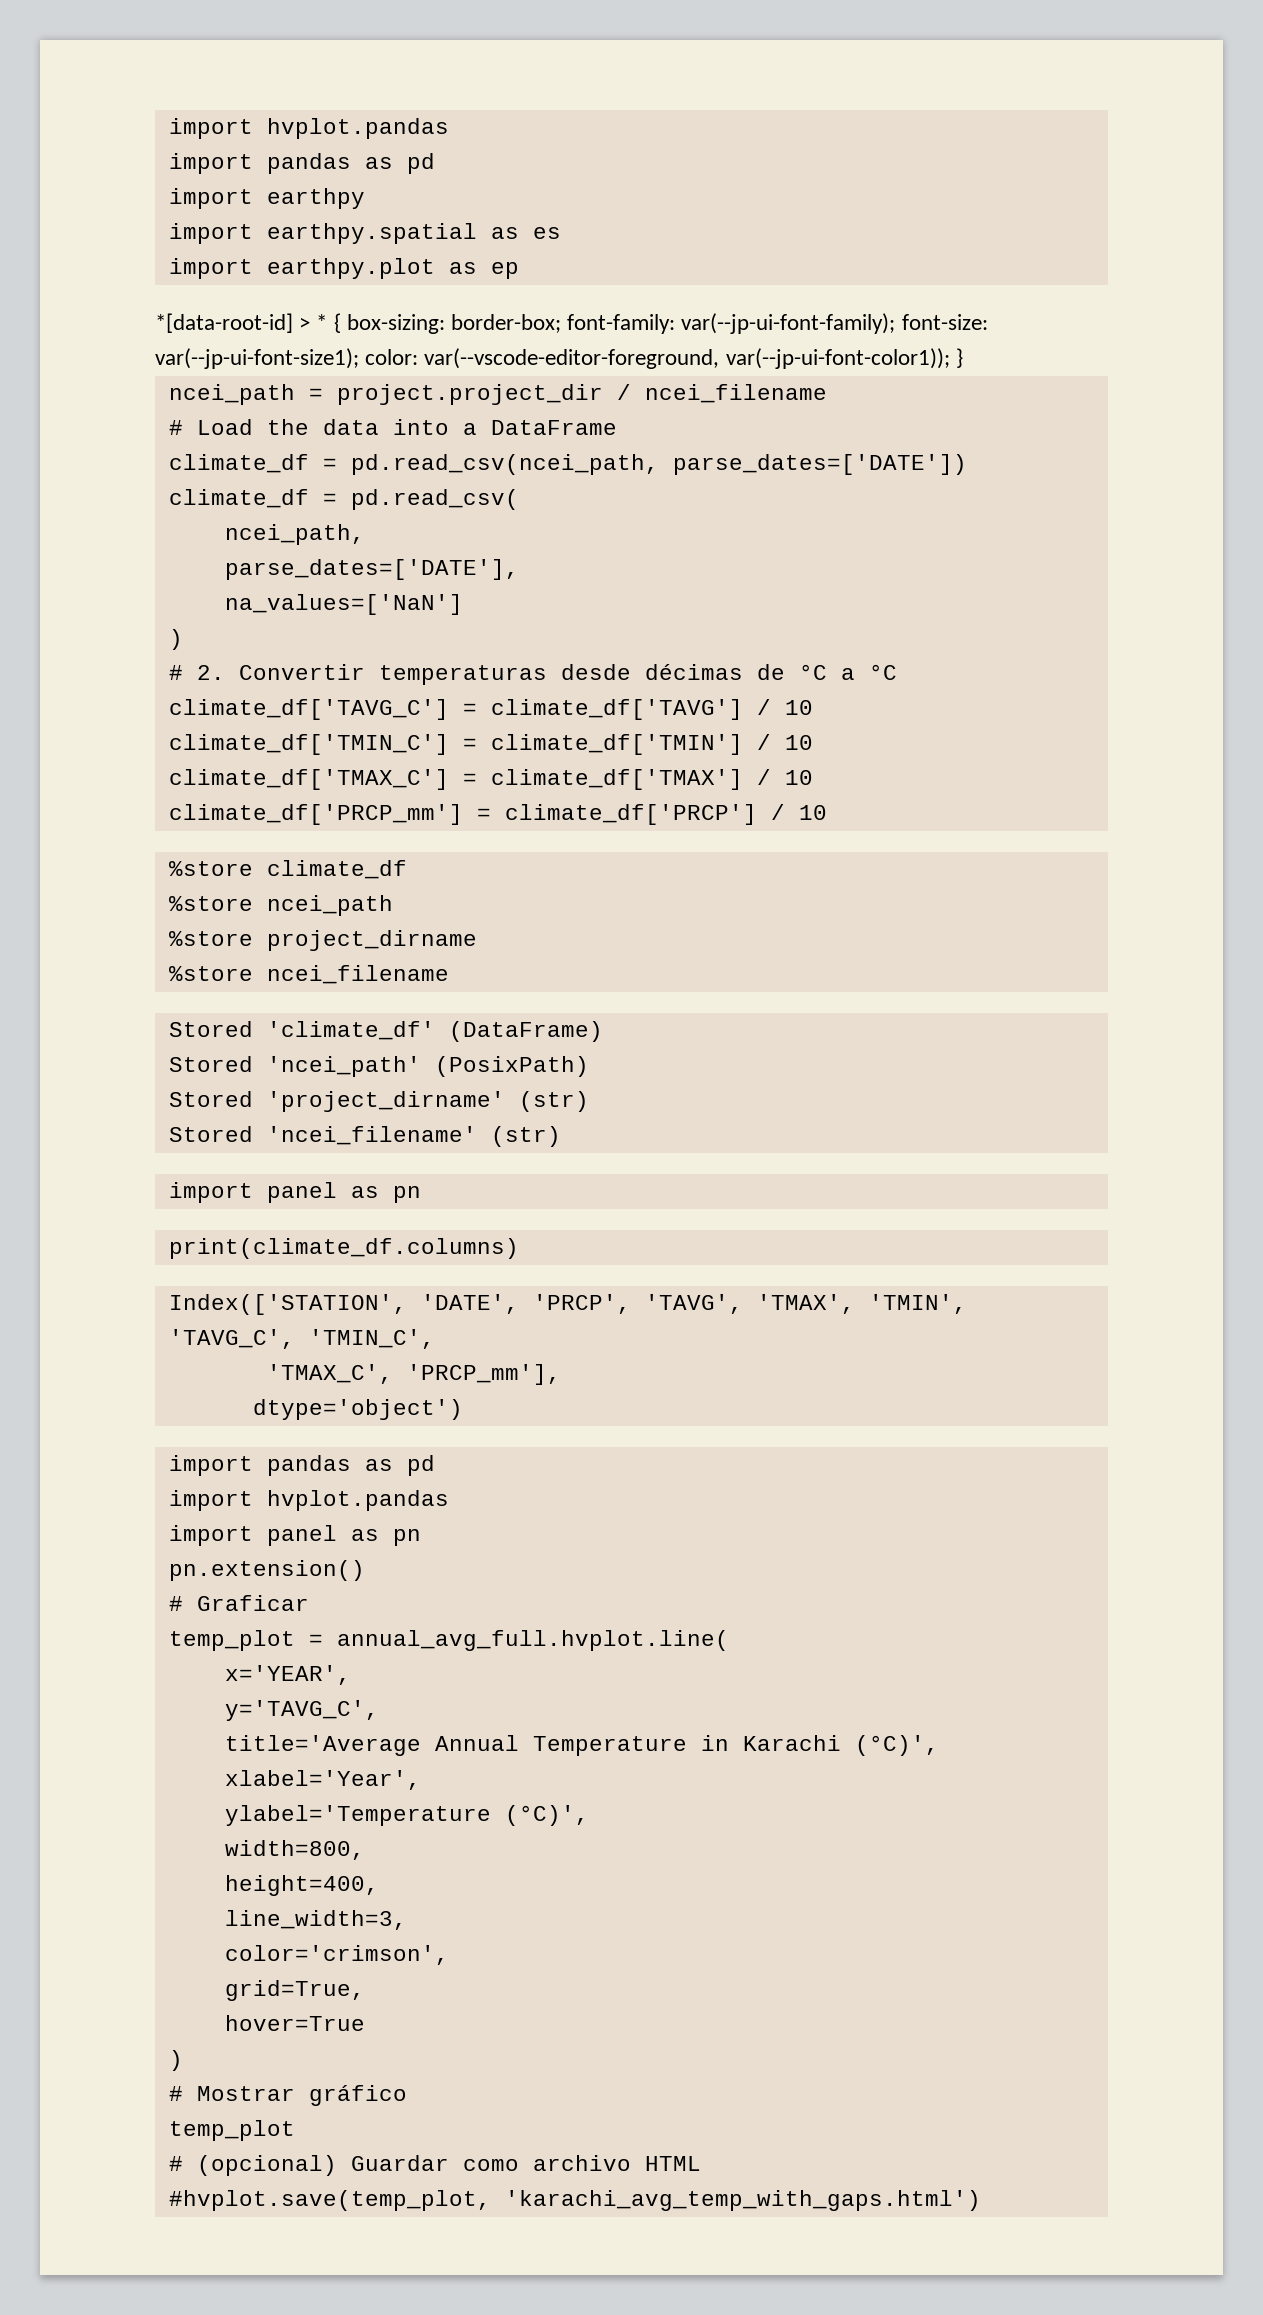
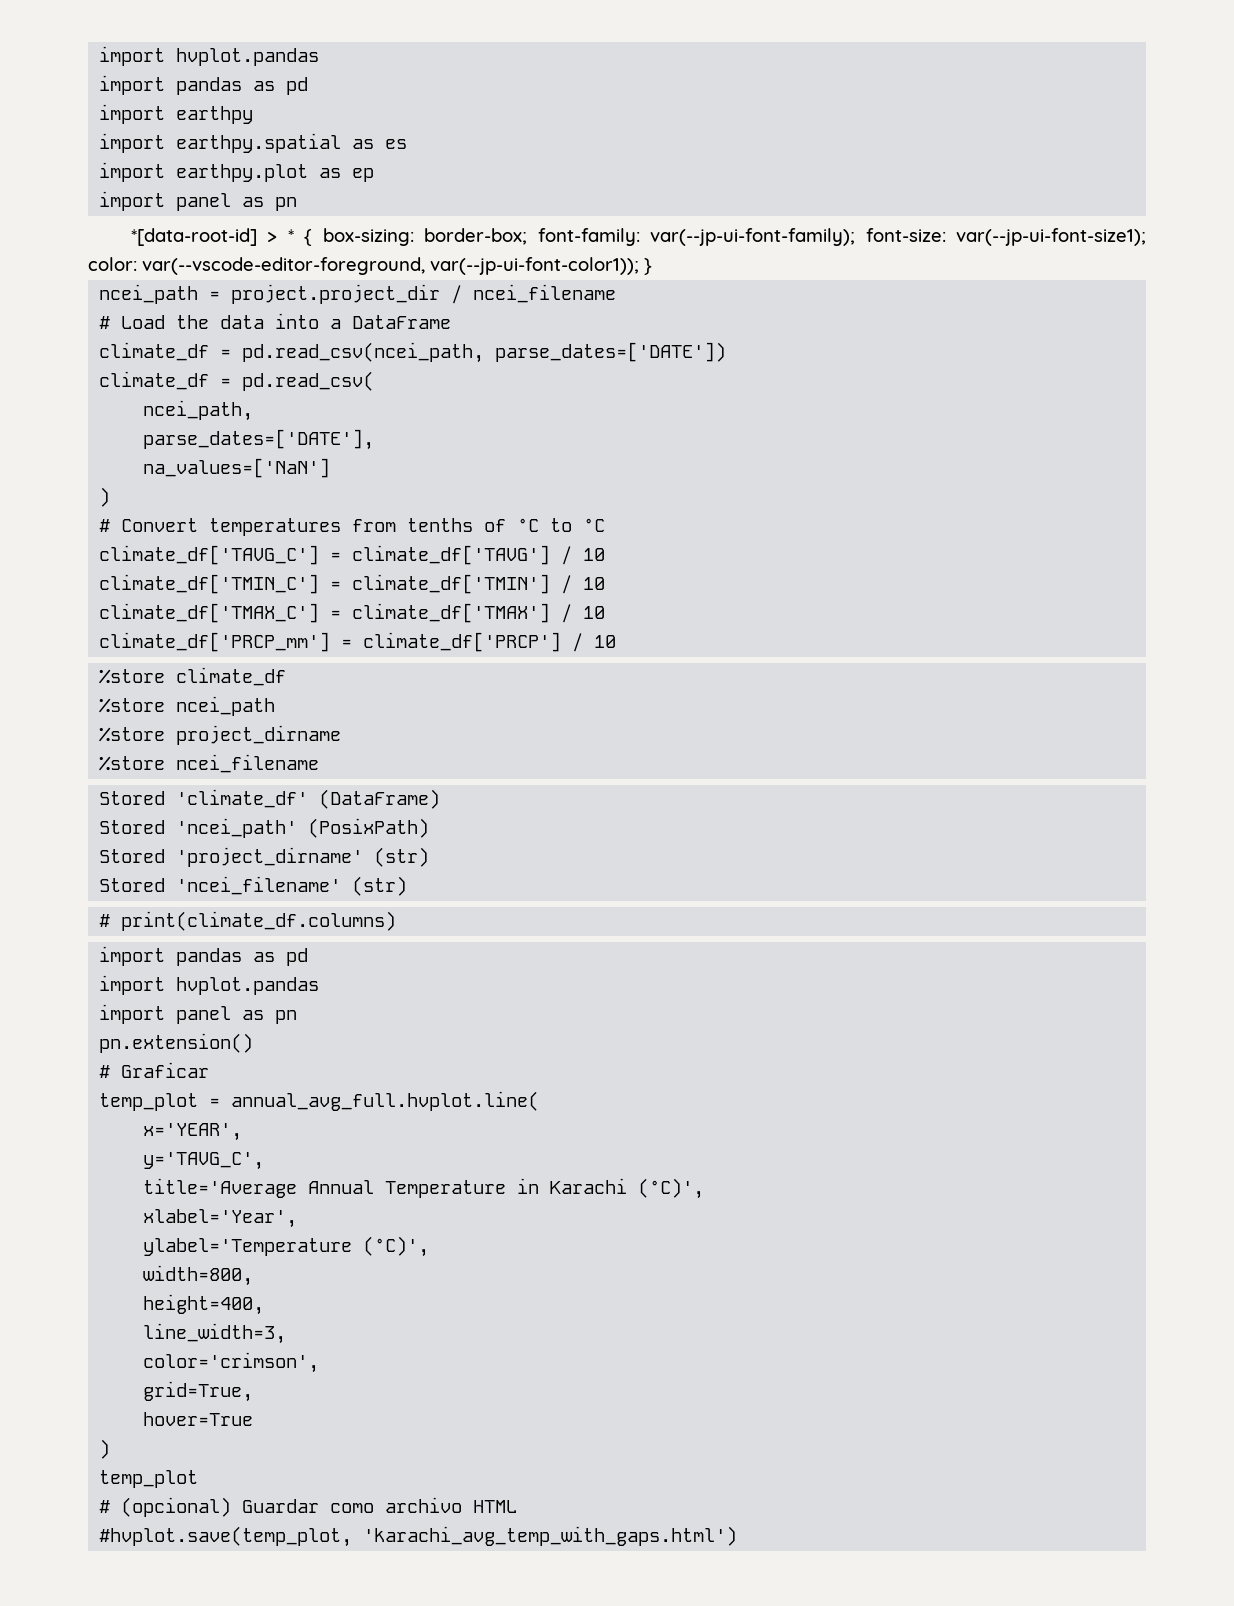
  import earthpy.plot as ep
+ import panel as pn
- # 2. Convertir temperaturas desde décimas de °C a °C
+ # Convert temperatures from tenths of °C to °C
  Stored 'ncei_filename' (str)
- import panel as pn
- print(climate_df.columns)
- Index(['STATION', 'DATE', 'PRCP', 'TAVG', 'TMAX', 'TMIN', 'TAVG_C', 'TMIN_C',
- 'TMAX_C', 'PRCP_mm'],
- dtype='object')
+ # print(climate_df.columns)
- # Mostrar gráfico

